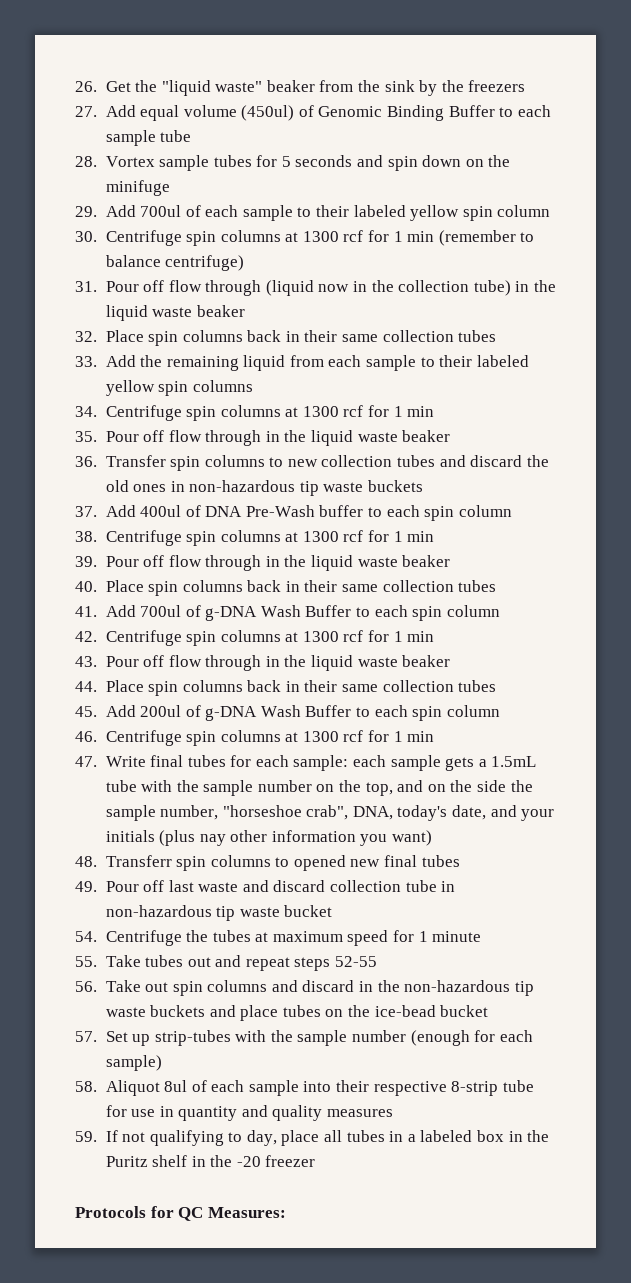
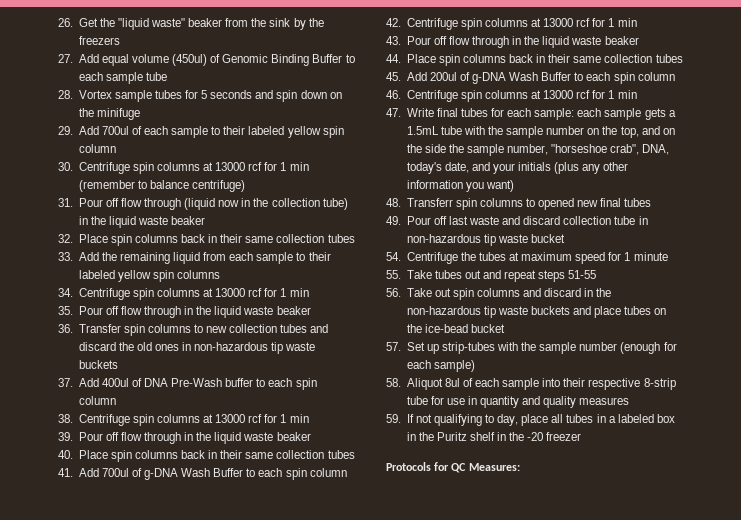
- 30. Centrifuge spin columns at 1300 rcf for 1 min (remember to balance centrifuge)
+ 30. Centrifuge spin columns at 13000 rcf for 1 min (remember to balance centrifuge)
- 34. Centrifuge spin columns at 1300 rcf for 1 min
+ 34. Centrifuge spin columns at 13000 rcf for 1 min
- 38. Centrifuge spin columns at 1300 rcf for 1 min
+ 38. Centrifuge spin columns at 13000 rcf for 1 min
- 42. Centrifuge spin columns at 1300 rcf for 1 min
+ 42. Centrifuge spin columns at 13000 rcf for 1 min
- 46. Centrifuge spin columns at 1300 rcf for 1 min
+ 46. Centrifuge spin columns at 13000 rcf for 1 min
- 47. Write final tubes for each sample: each sample gets a 1.5mL tube with the sample number on the top, and on the side the sample number, "horseshoe crab", DNA, today's date, and your initials (plus nay other information you want)
+ 47. Write final tubes for each sample: each sample gets a 1.5mL tube with the sample number on the top, and on the side the sample number, "horseshoe crab", DNA, today's date, and your initials (plus any other information you want)
- 55. Take tubes out and repeat steps 52-55
+ 55. Take tubes out and repeat steps 51-55

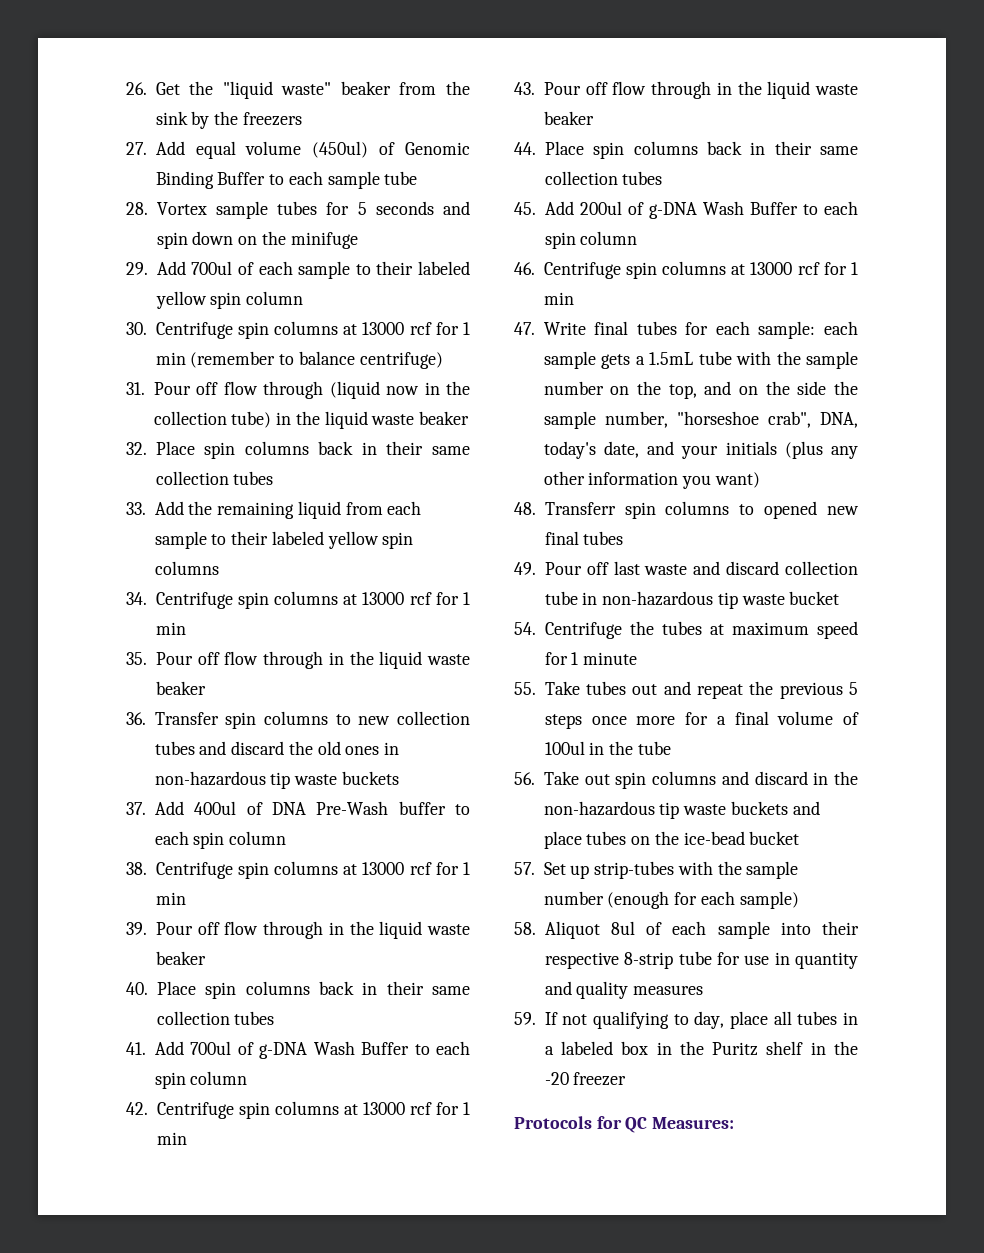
- 55. Take tubes out and repeat steps 51-55
+ 55. Take tubes out and repeat the previous 5 steps once more for a final volume of 100ul in the tube

